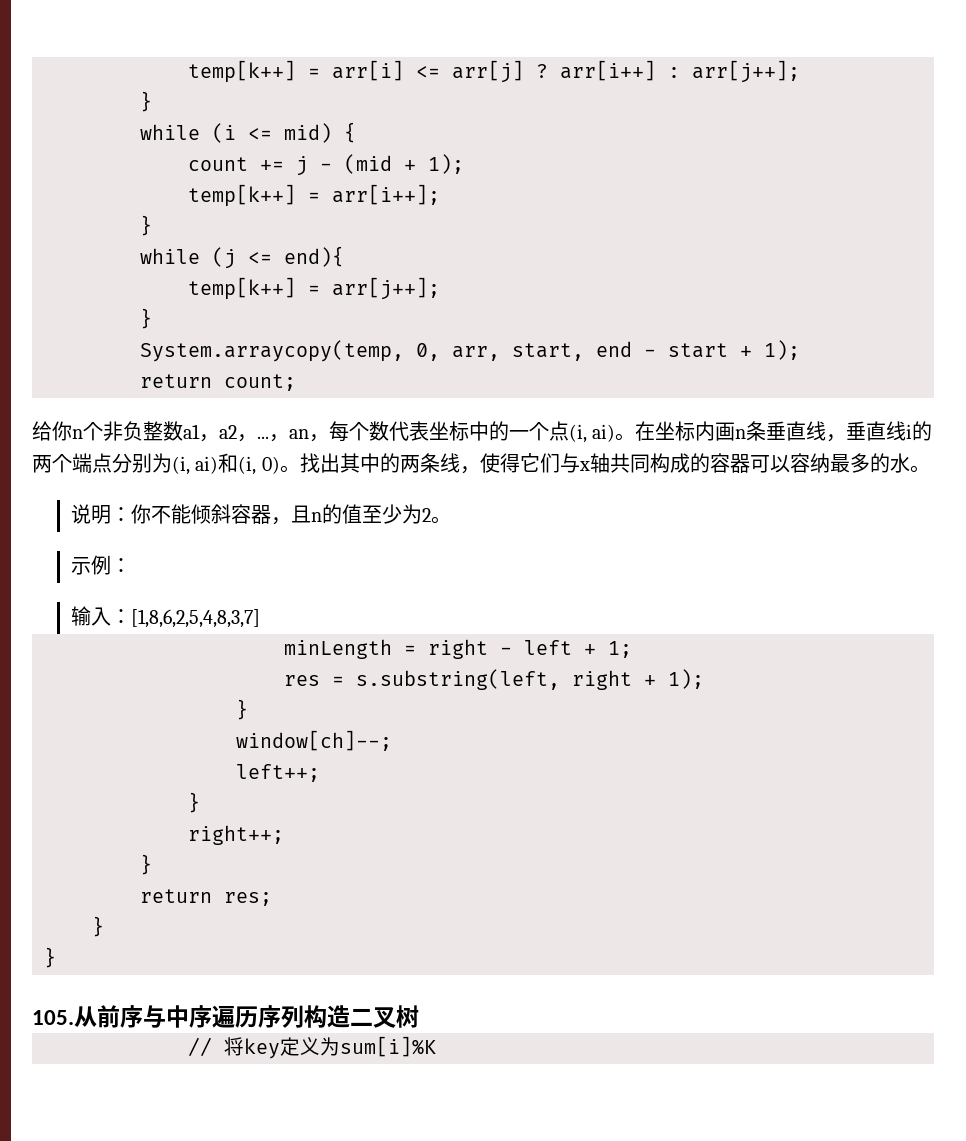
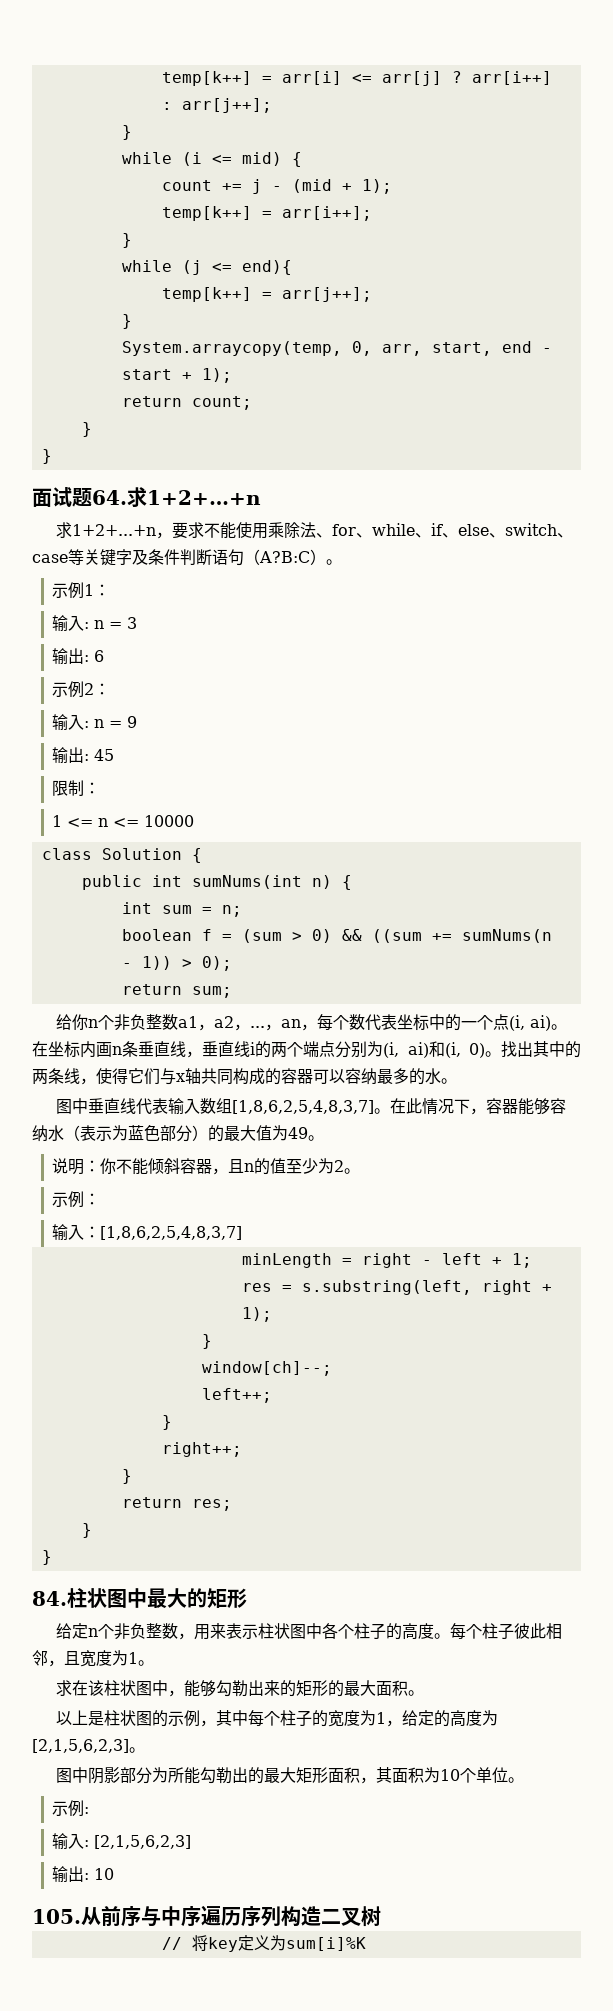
  return count;
+ }
+ }
+ 面试题64.求1+2+…+n
+ 求1+2+...+n，要求不能使用乘除法、for、while、if、else、switch、case等关键字及条件判断语句（A?B:C）。
+ 示例1：
+ 输入: n = 3
+ 输出: 6
+ 示例2：
+ 输入: n = 9
+ 输出: 45
+ 限制：
+ 1 <= n <= 10000
+ class Solution {
+ public int sumNums(int n) {
+ int sum = n;
+ boolean f = (sum > 0) && ((sum += sumNums(n - 1)) > 0);
+ return sum;
+ 图中垂直线代表输入数组[1,8,6,2,5,4,8,3,7]。在此情况下，容器能够容纳水（表示为蓝色部分）的最大值为49。
+ 84.柱状图中最大的矩形
+ 给定n个非负整数，用来表示柱状图中各个柱子的高度。每个柱子彼此相邻，且宽度为1。
+ 求在该柱状图中，能够勾勒出来的矩形的最大面积。
+ 以上是柱状图的示例，其中每个柱子的宽度为1，给定的高度为[2,1,5,6,2,3]。
+ 图中阴影部分为所能勾勒出的最大矩形面积，其面积为10个单位。
+ 示例:
+ 输入: [2,1,5,6,2,3]
+ 输出: 10

